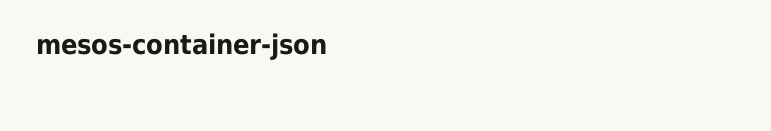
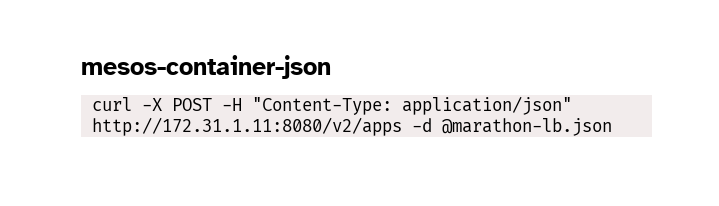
+ curl -X POST -H "Content-Type: application/json" http://172.31.1.11:8080/v2/apps -d @marathon-lb.json

